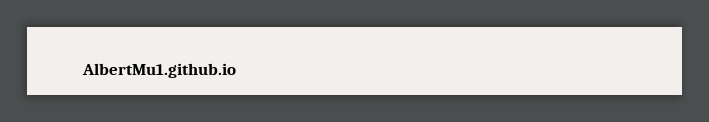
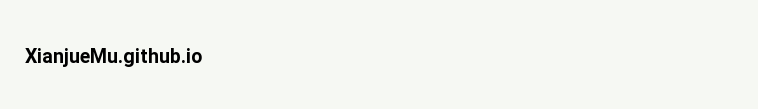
- AlbertMu1.github.io
+ XianjueMu.github.io

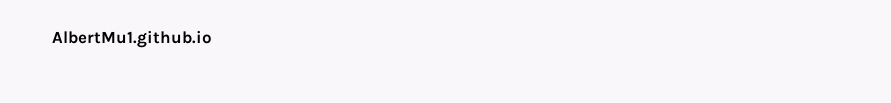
- XianjueMu.github.io
+ AlbertMu1.github.io

